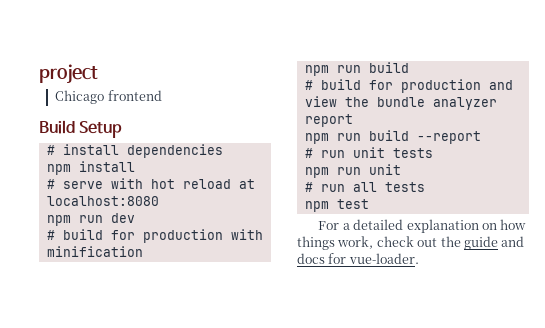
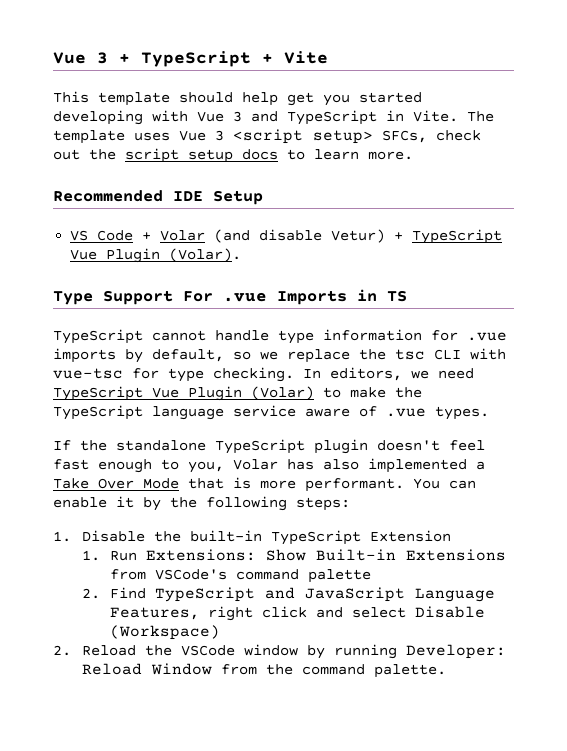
- project
- Chicago frontend
- Build Setup
- # install dependencies
- npm install
- # serve with hot reload at localhost:8080
- npm run dev
- # build for production with minification
- npm run build
- # build for production and view the bundle analyzer report
- npm run build --report
- # run unit tests
- npm run unit
- # run all tests
- npm test
- For a detailed explanation on how things work, check out the guide and docs for vue-loader.
+ Vue 3 + TypeScript + Vite
+ This template should help get you started developing with Vue 3 and TypeScript in Vite. The template uses Vue 3 <script setup> SFCs, check out the script setup docs to learn more.
+ Recommended IDE Setup
+ VS Code + Volar (and disable Vetur) + TypeScript Vue Plugin (Volar).
+ Type Support For .vue Imports in TS
+ TypeScript cannot handle type information for .vue imports by default, so we replace the tsc CLI with vue-tsc for type checking. In editors, we need TypeScript Vue Plugin (Volar) to make the TypeScript language service aware of .vue types.
+ If the standalone TypeScript plugin doesn't feel fast enough to you, Volar has also implemented a Take Over Mode that is more performant. You can enable it by the following steps:
+ 1. Disable the built-in TypeScript Extension
+ 1. Run Extensions: Show Built-in Extensions from VSCode's command palette
+ 2. Find TypeScript and JavaScript Language Features, right click and select Disable (Workspace)
+ 2. Reload the VSCode window by running Developer: Reload Window from the command palette.

